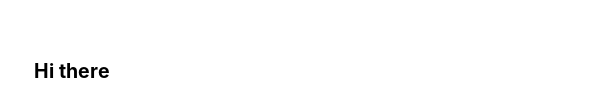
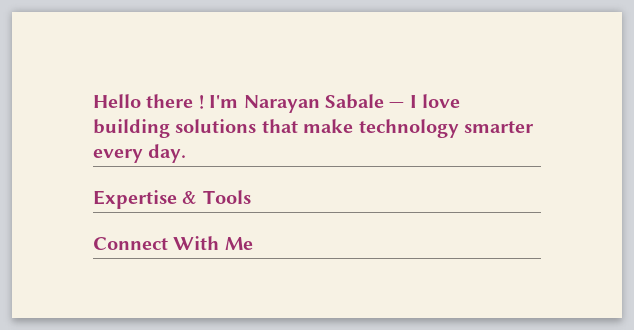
- Hi there
+ Hello there ! I'm Narayan Sabale — I love building solutions that make technology smarter every day.
+ Expertise & Tools
+ Connect With Me

